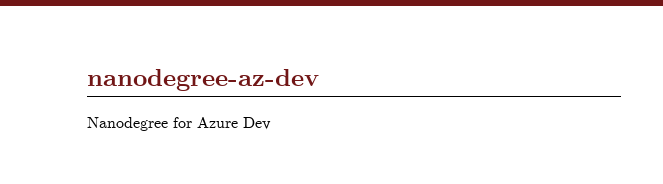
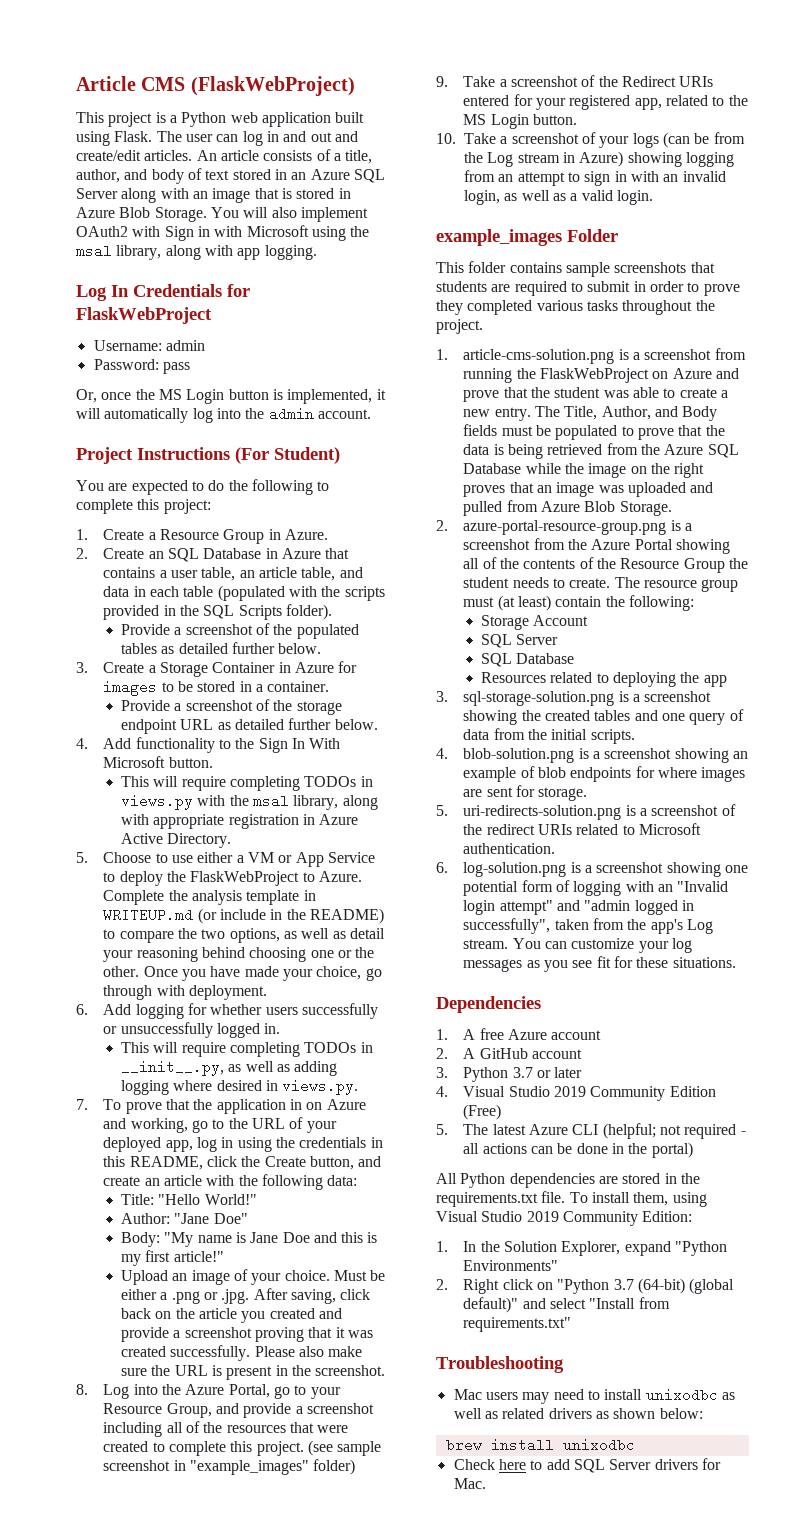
- nanodegree-az-dev
- Nanodegree for Azure Dev
+ Article CMS (FlaskWebProject)
+ This project is a Python web application built using Flask. The user can log in and out and create/edit articles. An article consists of a title, author, and body of text stored in an Azure SQL Server along with an image that is stored in Azure Blob Storage. You will also implement OAuth2 with Sign in with Microsoft using the msal library, along with app logging.
+ Log In Credentials for FlaskWebProject
+ Username: admin
+ Password: pass
+ Or, once the MS Login button is implemented, it will automatically log into the admin account.
+ Project Instructions (For Student)
+ You are expected to do the following to complete this project:
+ 1. Create a Resource Group in Azure.
+ 2. Create an SQL Database in Azure that contains a user table, an article table, and data in each table (populated with the scripts provided in the SQL Scripts folder).
+ Provide a screenshot of the populated tables as detailed further below.
+ 3. Create a Storage Container in Azure for images to be stored in a container.
+ Provide a screenshot of the storage endpoint URL as detailed further below.
+ 4. Add functionality to the Sign In With Microsoft button.
+ This will require completing TODOs in views.py with the msal library, along with appropriate registration in Azure Active Directory.
+ 5. Choose to use either a VM or App Service to deploy the FlaskWebProject to Azure. Complete the analysis template in WRITEUP.md (or include in the README) to compare the two options, as well as detail your reasoning behind choosing one or the other. Once you have made your choice, go through with deployment.
+ 6. Add logging for whether users successfully or unsuccessfully logged in.
+ This will require completing TODOs in __init__.py, as well as adding logging where desired in views.py.
+ 7. To prove that the application in on Azure and working, go to the URL of your deployed app, log in using the credentials in this README, click the Create button, and create an article with the following data:
+ Title: "Hello World!"
+ Author: "Jane Doe"
+ Body: "My name is Jane Doe and this is my first article!"
+ Upload an image of your choice. Must be either a .png or .jpg. After saving, click back on the article you created and provide a screenshot proving that it was created successfully. Please also make sure the URL is present in the screenshot.
+ 8. Log into the Azure Portal, go to your Resource Group, and provide a screenshot including all of the resources that were created to complete this project. (see sample screenshot in "example_images" folder)
+ 9. Take a screenshot of the Redirect URIs entered for your registered app, related to the MS Login button.
+ 10. Take a screenshot of your logs (can be from the Log stream in Azure) showing logging from an attempt to sign in with an invalid login, as well as a valid login.
+ example_images Folder
+ This folder contains sample screenshots that students are required to submit in order to prove they completed various tasks throughout the project.
+ 1. article-cms-solution.png is a screenshot from running the FlaskWebProject on Azure and prove that the student was able to create a new entry. The Title, Author, and Body fields must be populated to prove that the data is being retrieved from the Azure SQL Database while the image on the right proves that an image was uploaded and pulled from Azure Blob Storage.
+ 2. azure-portal-resource-group.png is a screenshot from the Azure Portal showing all of the contents of the Resource Group the student needs to create. The resource group must (at least) contain the following:
+ Storage Account
+ SQL Server
+ SQL Database
+ Resources related to deploying the app
+ 3. sql-storage-solution.png is a screenshot showing the created tables and one query of data from the initial scripts.
+ 4. blob-solution.png is a screenshot showing an example of blob endpoints for where images are sent for storage.
+ 5. uri-redirects-solution.png is a screenshot of the redirect URIs related to Microsoft authentication.
+ 6. log-solution.png is a screenshot showing one potential form of logging with an "Invalid login attempt" and "admin logged in successfully", taken from the app's Log stream. You can customize your log messages as you see fit for these situations.
+ Dependencies
+ 1. A free Azure account
+ 2. A GitHub account
+ 3. Python 3.7 or later
+ 4. Visual Studio 2019 Community Edition (Free)
+ 5. The latest Azure CLI (helpful; not required - all actions can be done in the portal)
+ All Python dependencies are stored in the requirements.txt file. To install them, using Visual Studio 2019 Community Edition:
+ 1. In the Solution Explorer, expand "Python Environments"
+ 2. Right click on "Python 3.7 (64-bit) (global default)" and select "Install from requirements.txt"
+ Troubleshooting
+ Mac users may need to install unixodbc as well as related drivers as shown below:
+ brew install unixodbc
+ Check here to add SQL Server drivers for Mac.

